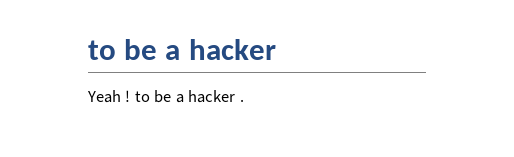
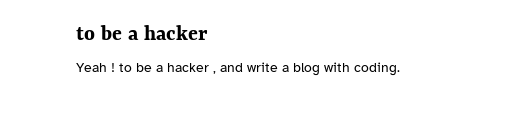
- Yeah ! to be a hacker .
+ Yeah ! to be a hacker , and write a blog with coding.

